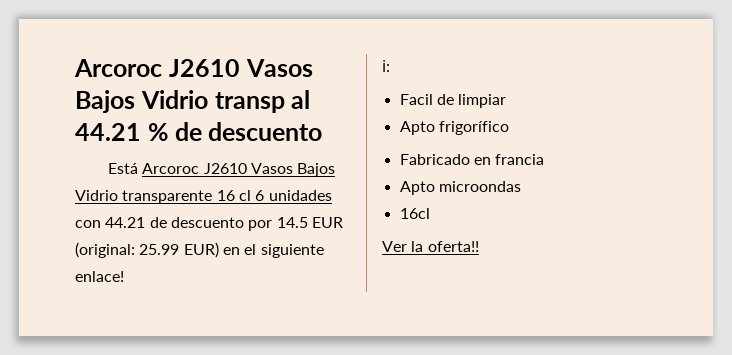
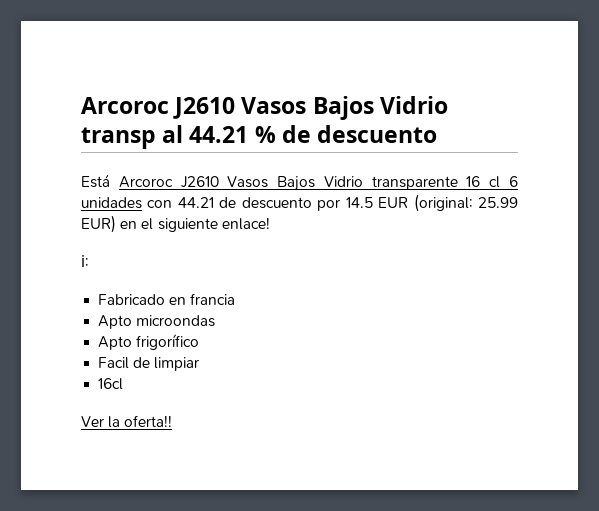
- Facil de limpiar
- Apto frigorífico
+ Apto frigorífico
+ Facil de limpiar

